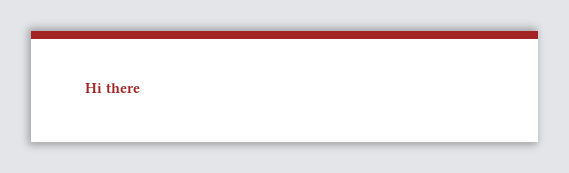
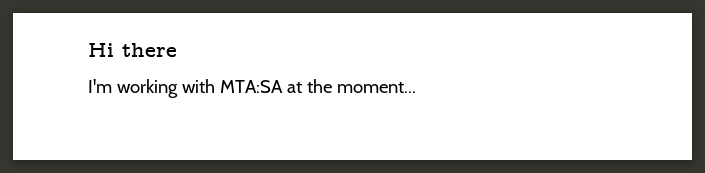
+ I'm working with MTA:SA at the moment...

